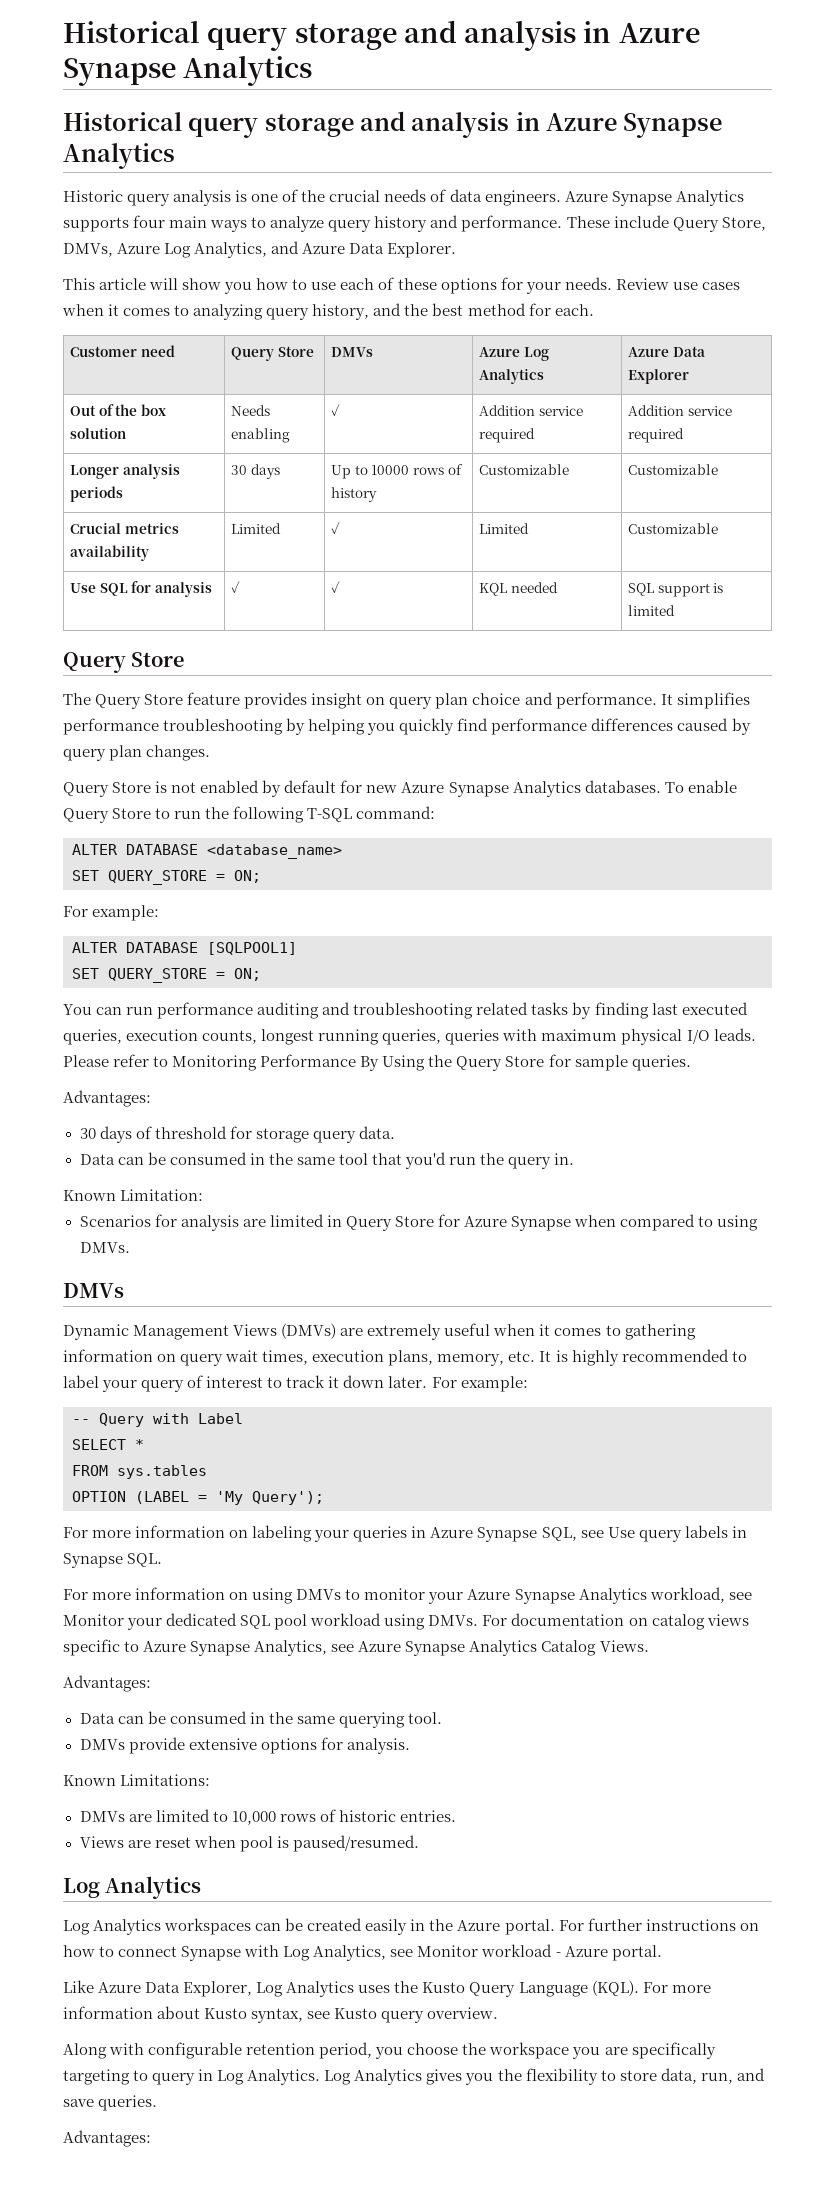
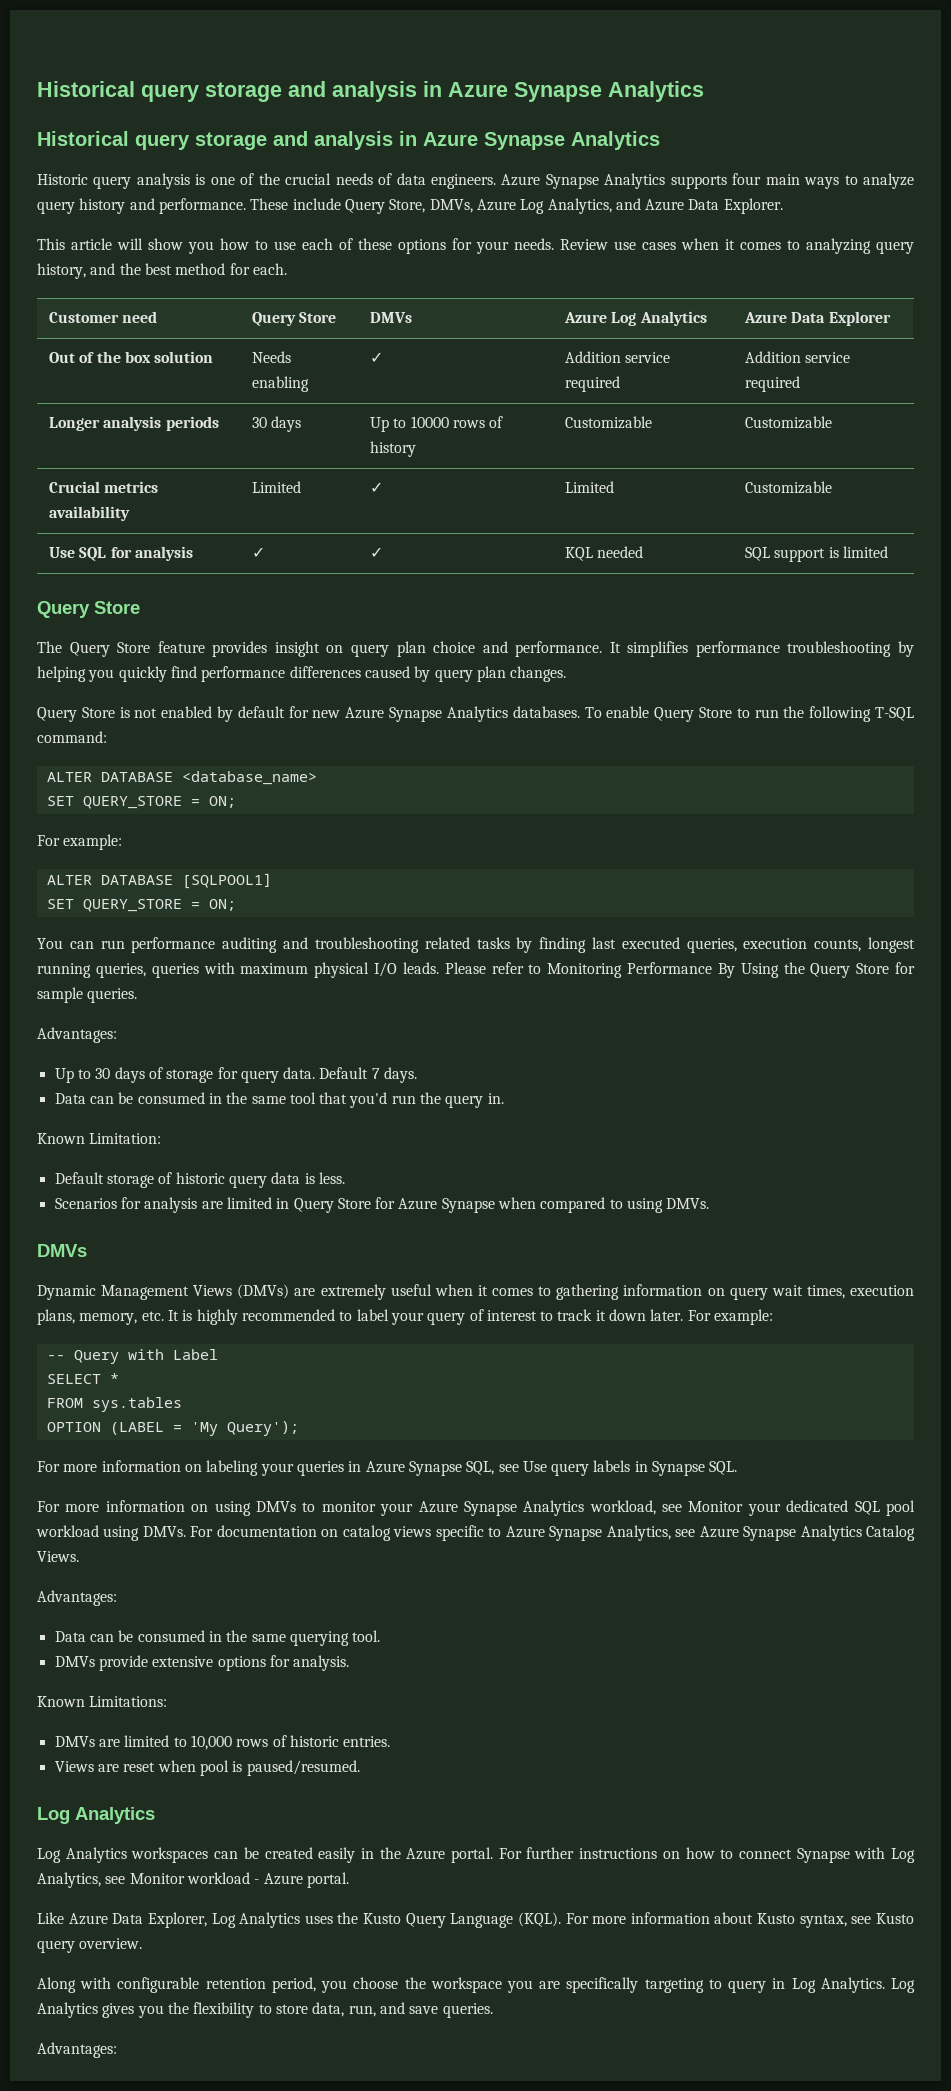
- 30 days of threshold for storage query data.
+ Up to 30 days of storage for query data. Default 7 days.
+ Default storage of historic query data is less.

